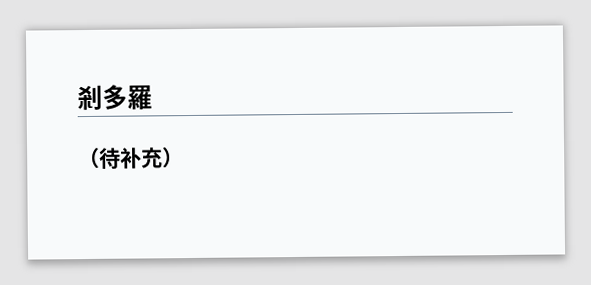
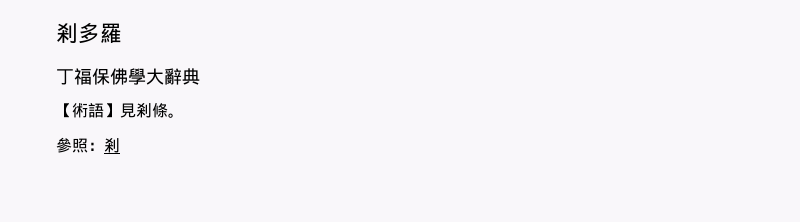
- （待补充）
+ 丁福保佛學大辭典
+ 【術語】見剎條。
+ 參照：剎

